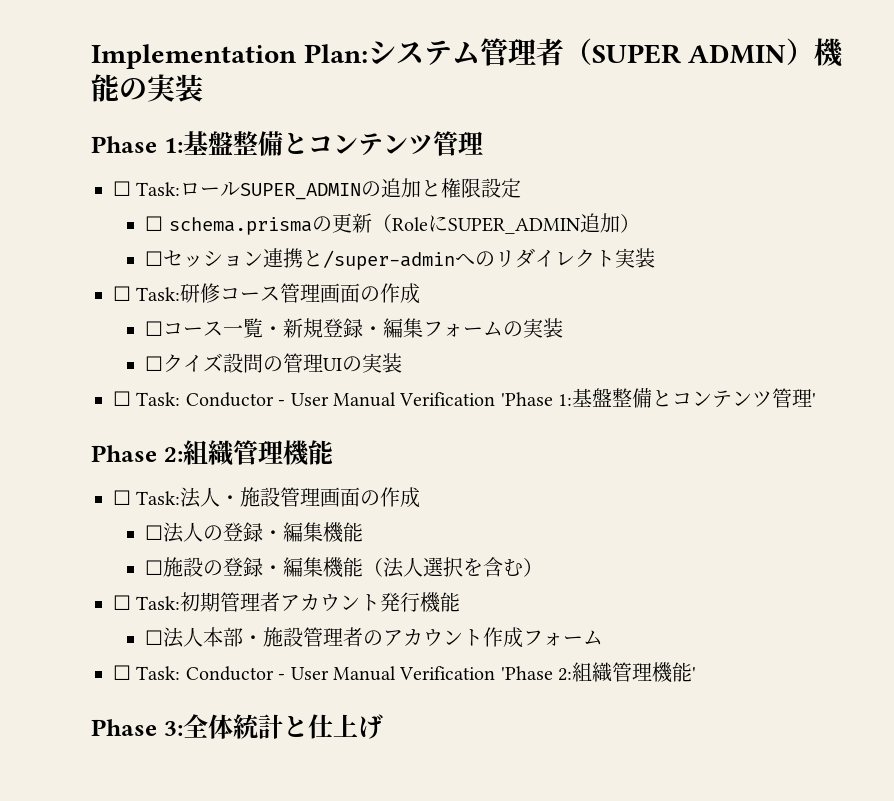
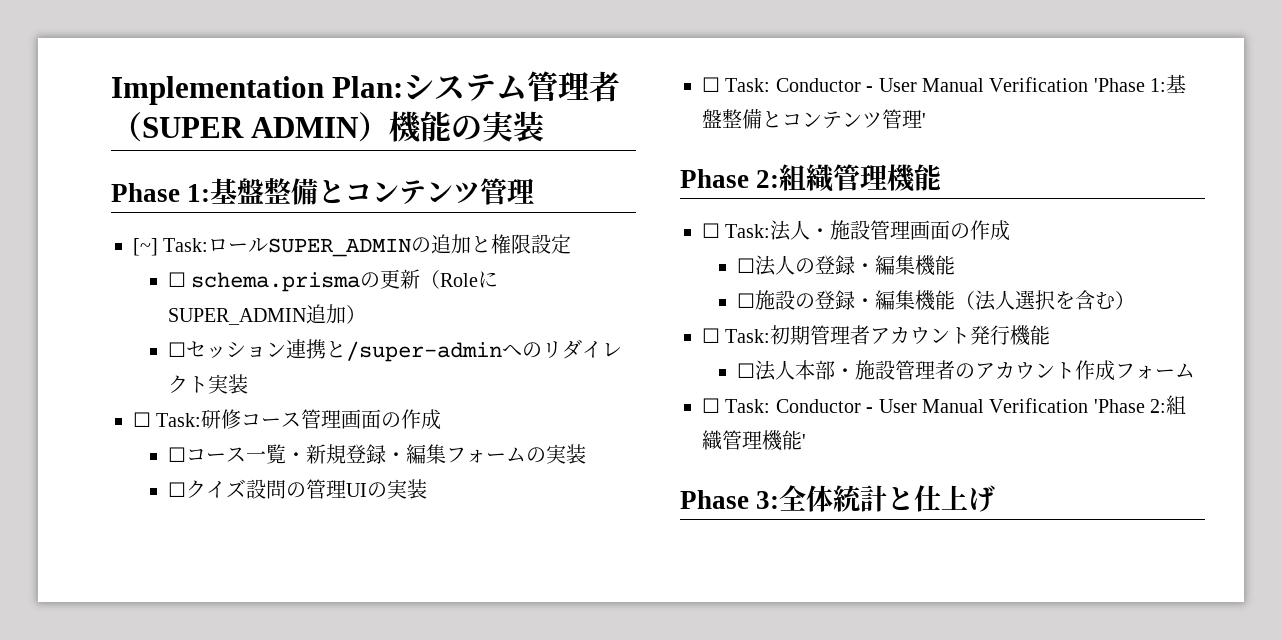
- ☐ Task:ロールSUPER_ADMINの追加と権限設定
+ [~] Task:ロールSUPER_ADMINの追加と権限設定

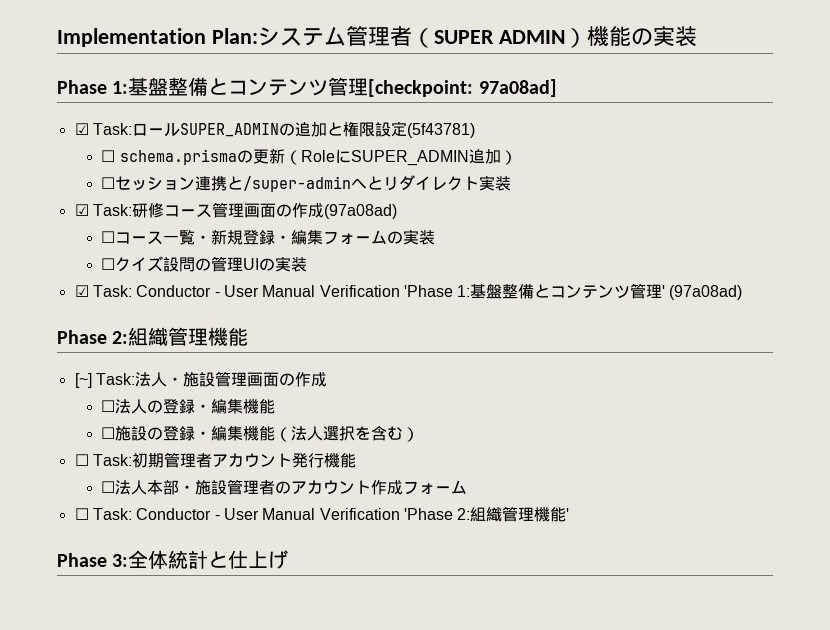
- Phase 1:基盤整備とコンテンツ管理
- [~] Task:ロールSUPER_ADMINの追加と権限設定
+ Phase 1:基盤整備とコンテンツ管理[checkpoint: 97a08ad]
+ ☑ Task:ロールSUPER_ADMINの追加と権限設定(5f43781)
- ☐セッション連携と/super-adminへのリダイレクト実装
+ ☐セッション連携と/super-adminへとリダイレクト実装
- ☐ Task:研修コース管理画面の作成
+ ☑ Task:研修コース管理画面の作成(97a08ad)
- ☐ Task: Conductor - User Manual Verification 'Phase 1:基盤整備とコンテンツ管理'
+ ☑ Task: Conductor - User Manual Verification 'Phase 1:基盤整備とコンテンツ管理' (97a08ad)
- ☐ Task:法人・施設管理画面の作成
+ [~] Task:法人・施設管理画面の作成

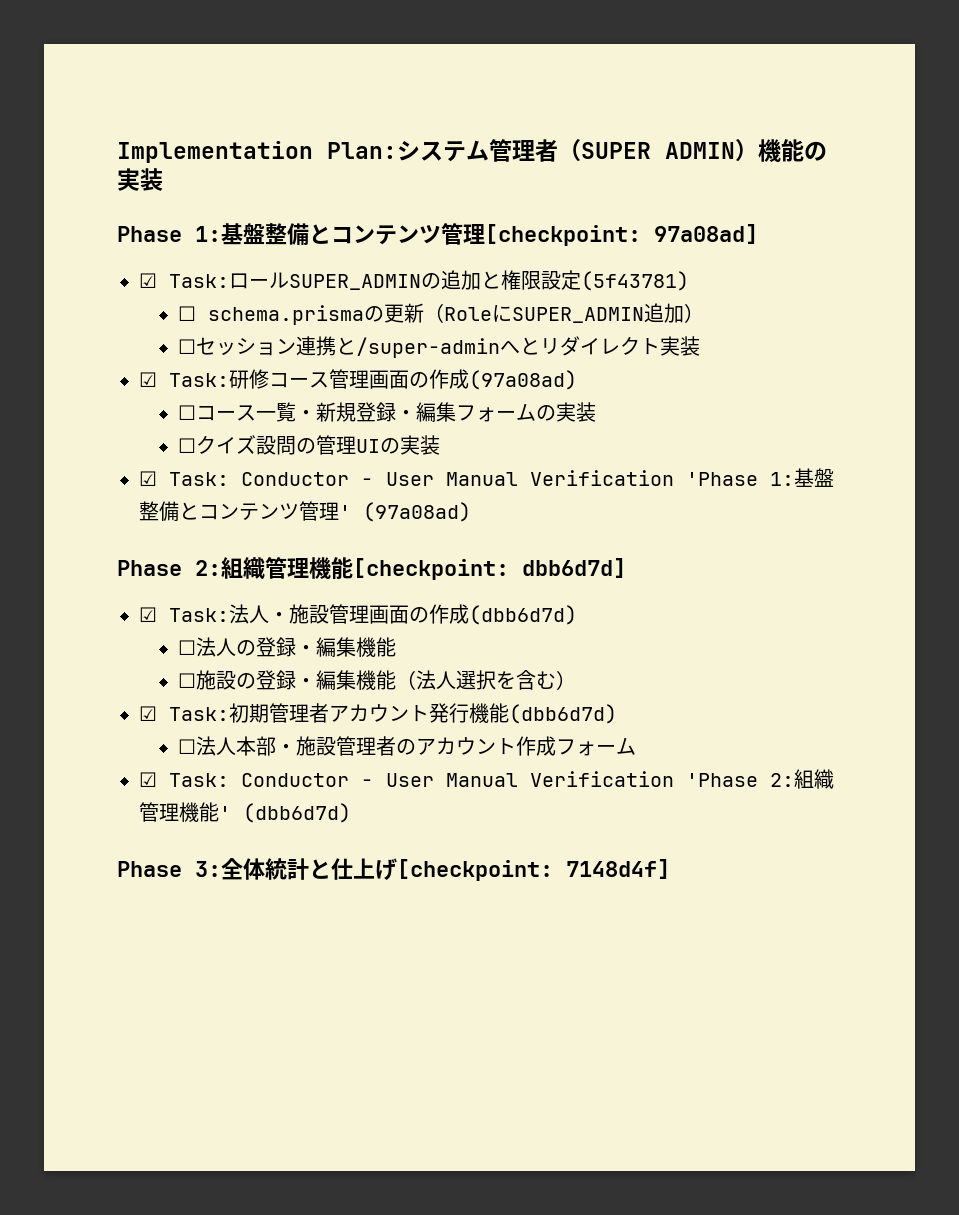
- Phase 2:組織管理機能
- [~] Task:法人・施設管理画面の作成
+ Phase 2:組織管理機能[checkpoint: dbb6d7d]
+ ☑ Task:法人・施設管理画面の作成(dbb6d7d)
- ☐ Task:初期管理者アカウント発行機能
+ ☑ Task:初期管理者アカウント発行機能(dbb6d7d)
- ☐ Task: Conductor - User Manual Verification 'Phase 2:組織管理機能'
+ ☑ Task: Conductor - User Manual Verification 'Phase 2:組織管理機能' (dbb6d7d)
- Phase 3:全体統計と仕上げ
+ Phase 3:全体統計と仕上げ[checkpoint: 7148d4f]

